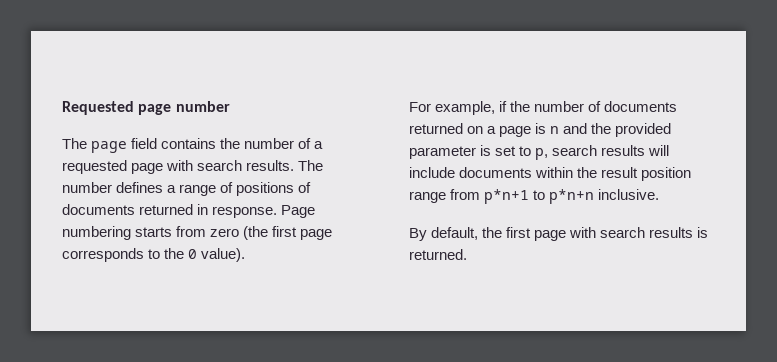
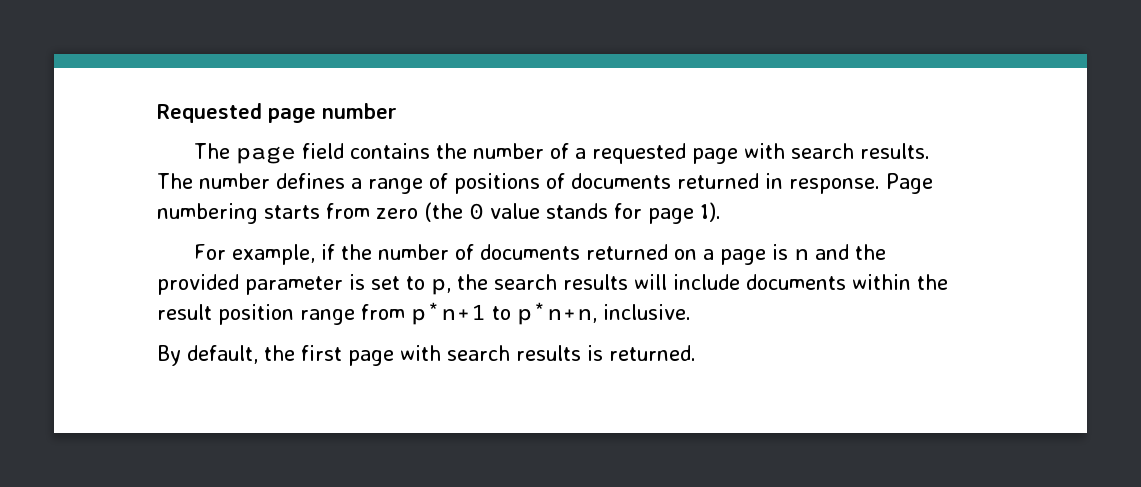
- Page numbering starts from zero (the first page corresponds to the 0 value).
+ Page numbering starts from zero (the 0 value stands for page 1).
- For example, if the number of documents returned on a page is n and the provided parameter is set to p, search results will include documents within the result position range from p*n+1 to p*n+n inclusive.
+ For example, if the number of documents returned on a page is n and the provided parameter is set to p, the search results will include documents within the result position range from p*n+1 to p*n+n, inclusive.

